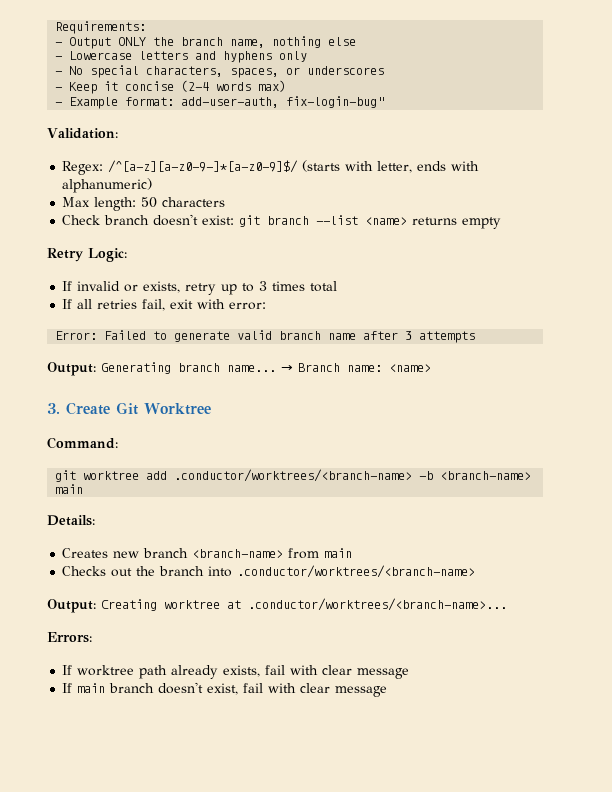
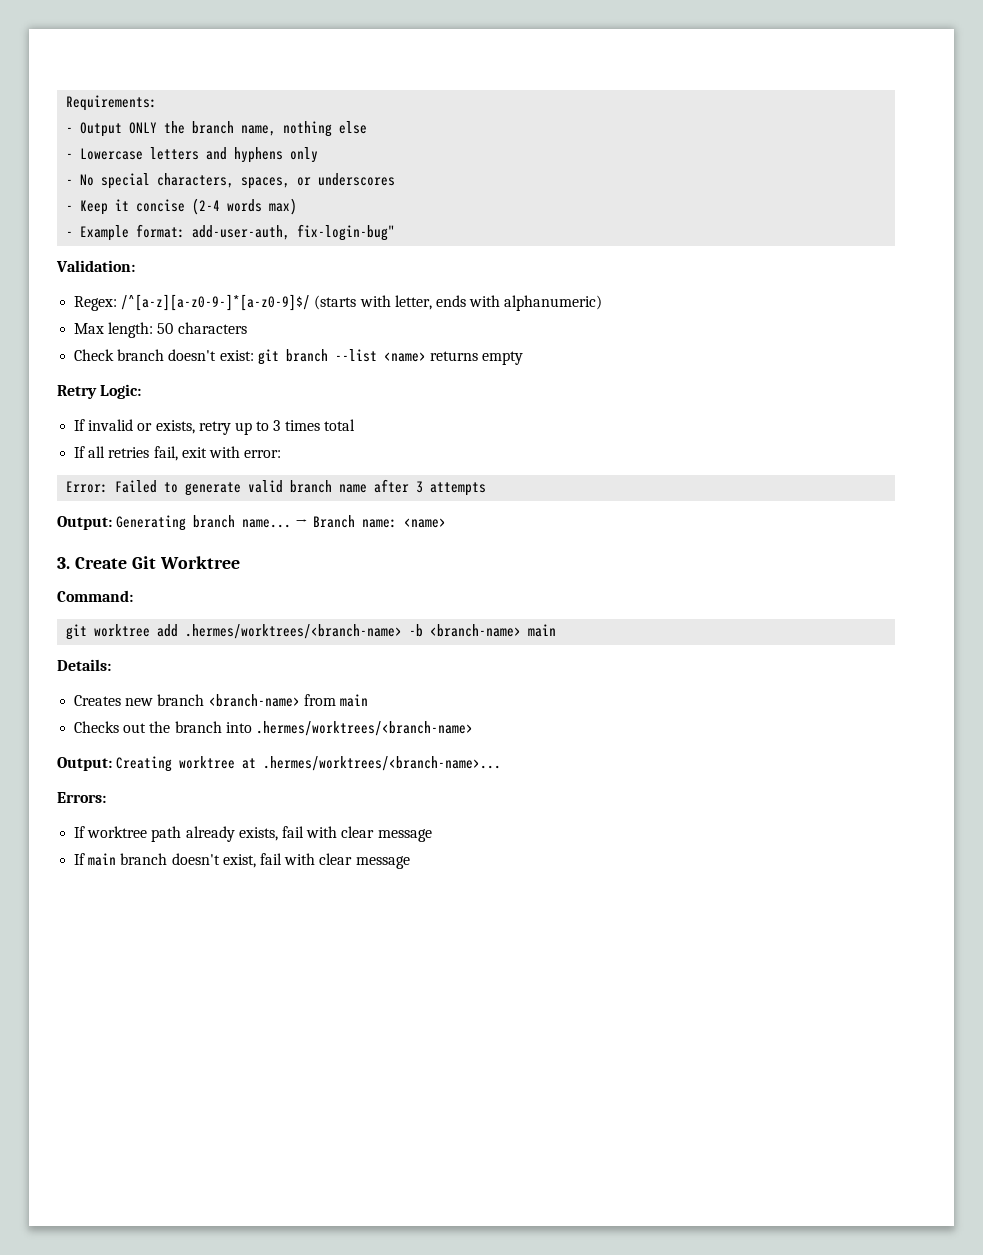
- git worktree add .conductor/worktrees/<branch-name> -b <branch-name> main
+ git worktree add .hermes/worktrees/<branch-name> -b <branch-name> main
- Checks out the branch into .conductor/worktrees/<branch-name>
+ Checks out the branch into .hermes/worktrees/<branch-name>
- Output: Creating worktree at .conductor/worktrees/<branch-name>...
+ Output: Creating worktree at .hermes/worktrees/<branch-name>...

